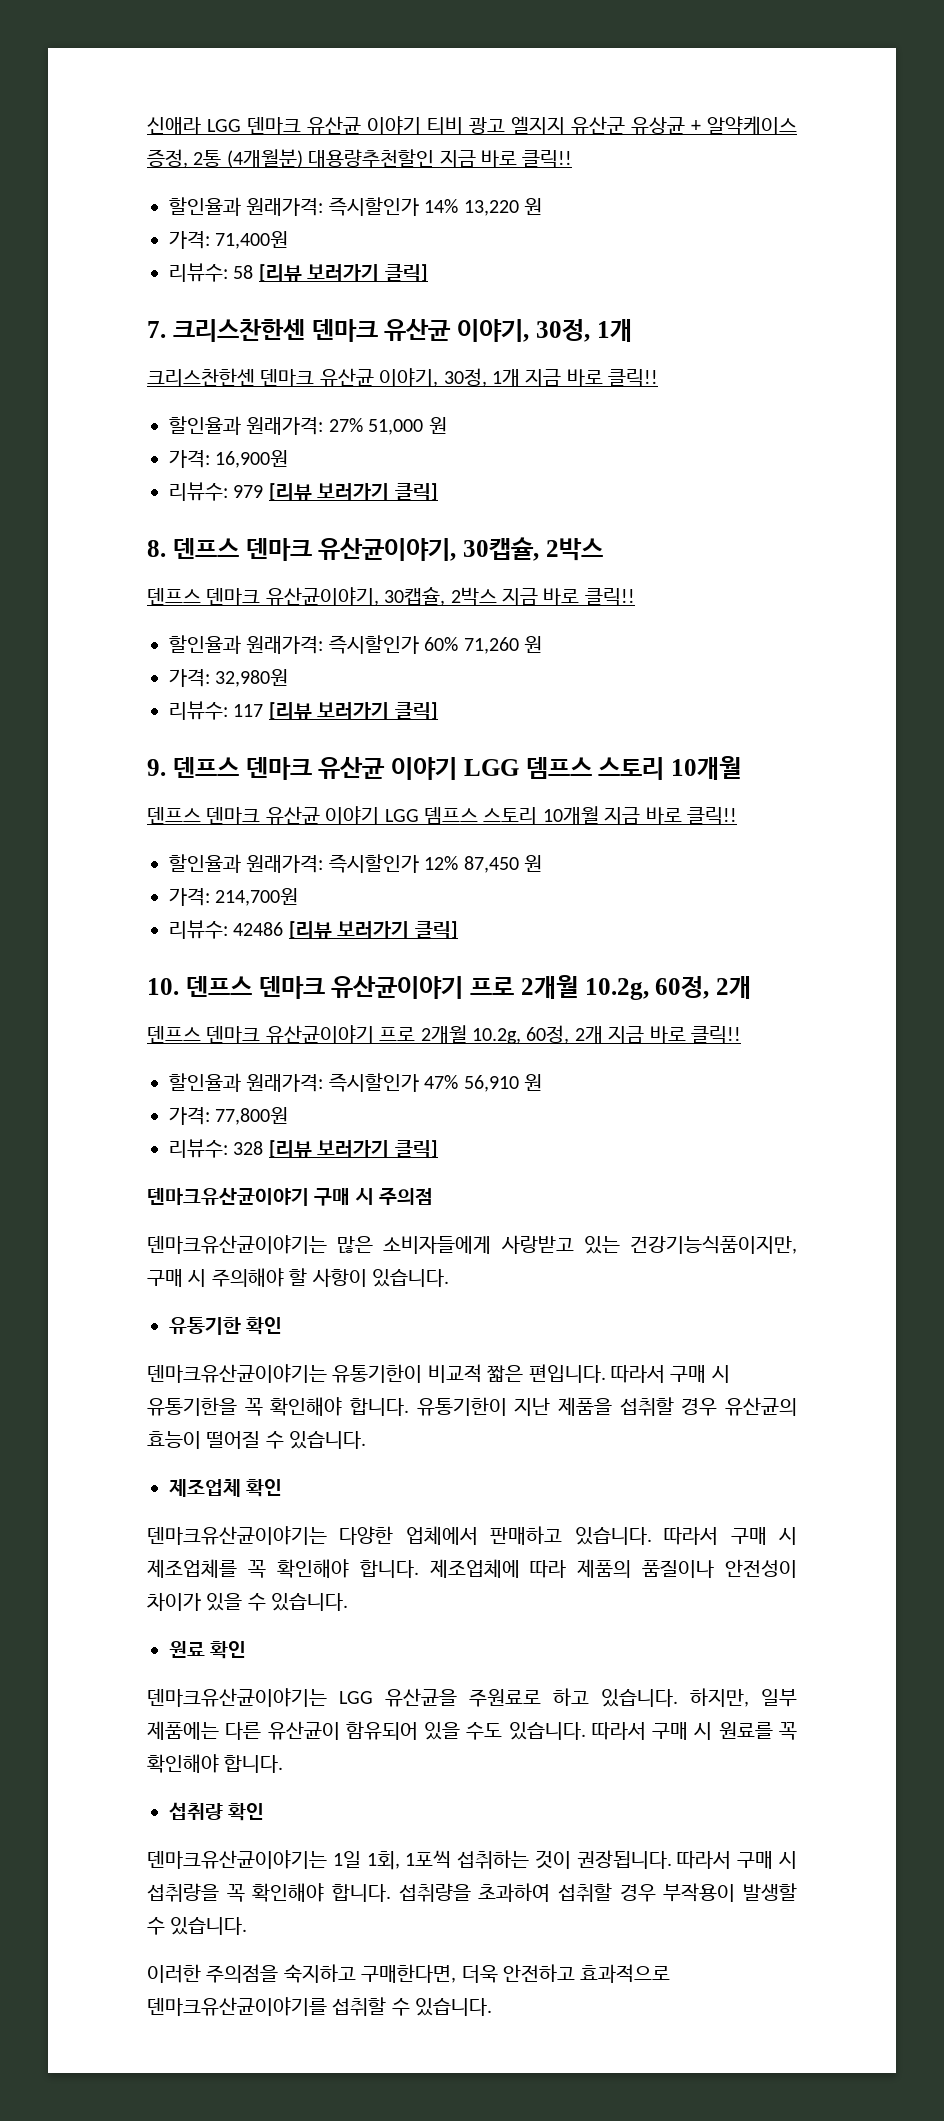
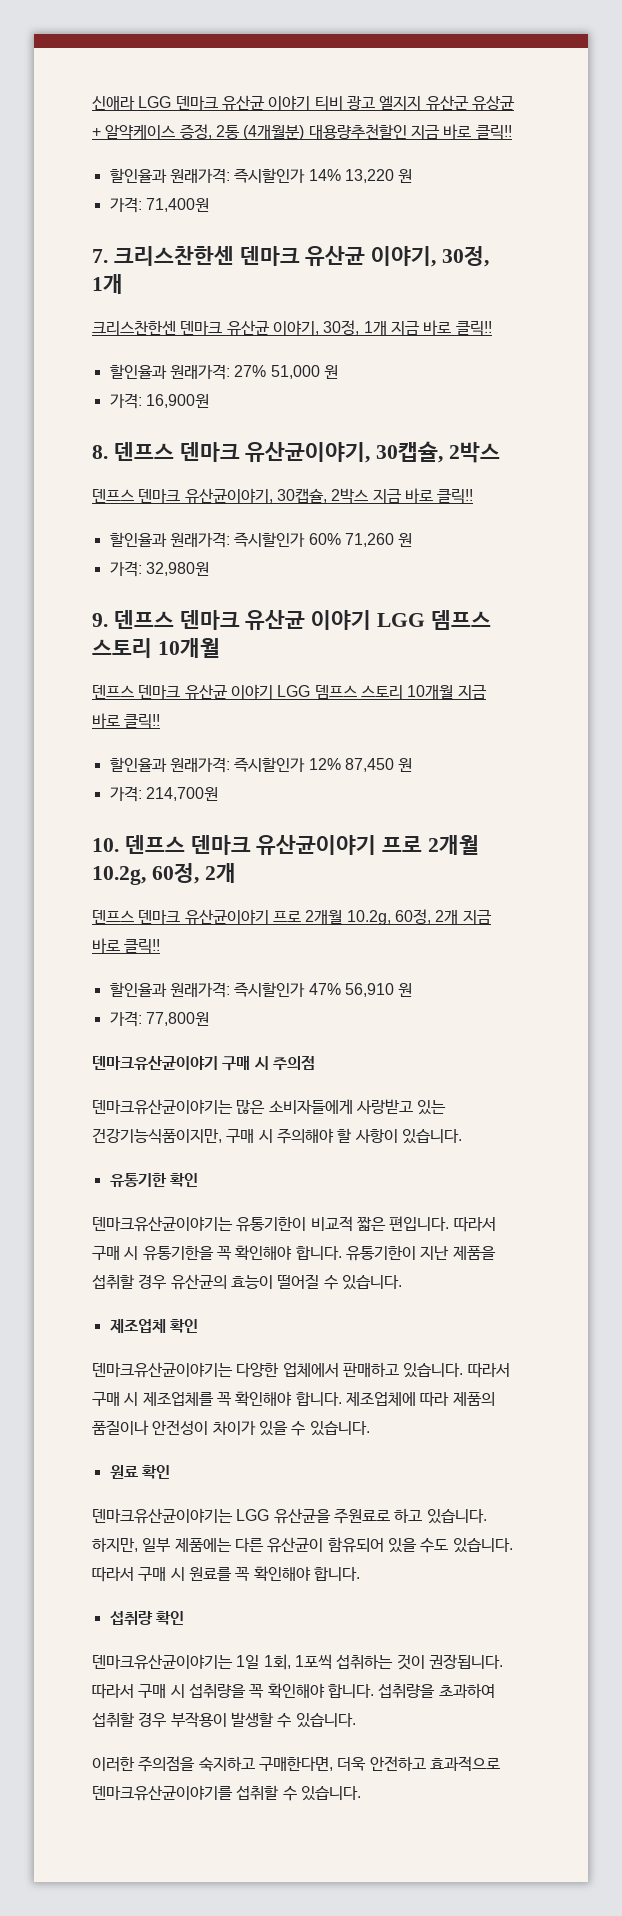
- 리뷰수: 58 [리뷰 보러가기 클릭]
- 리뷰수: 979 [리뷰 보러가기 클릭]
- 리뷰수: 117 [리뷰 보러가기 클릭]
- 리뷰수: 42486 [리뷰 보러가기 클릭]
- 리뷰수: 328 [리뷰 보러가기 클릭]

